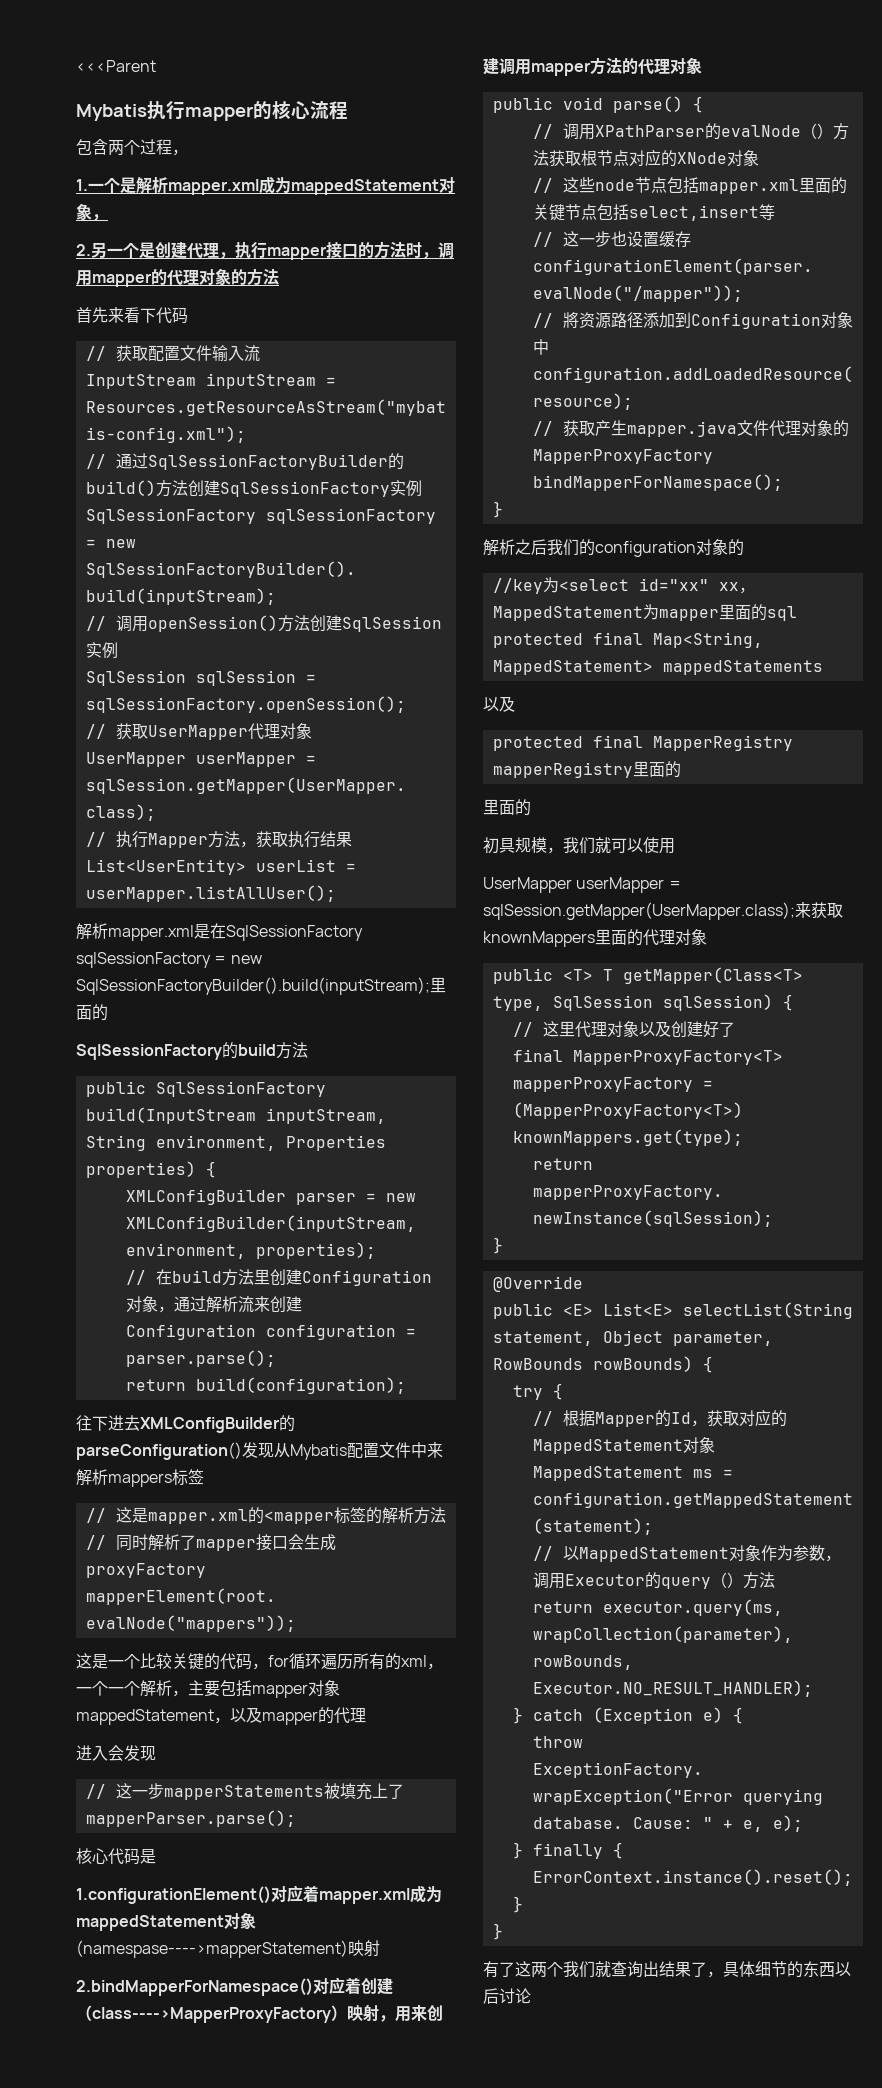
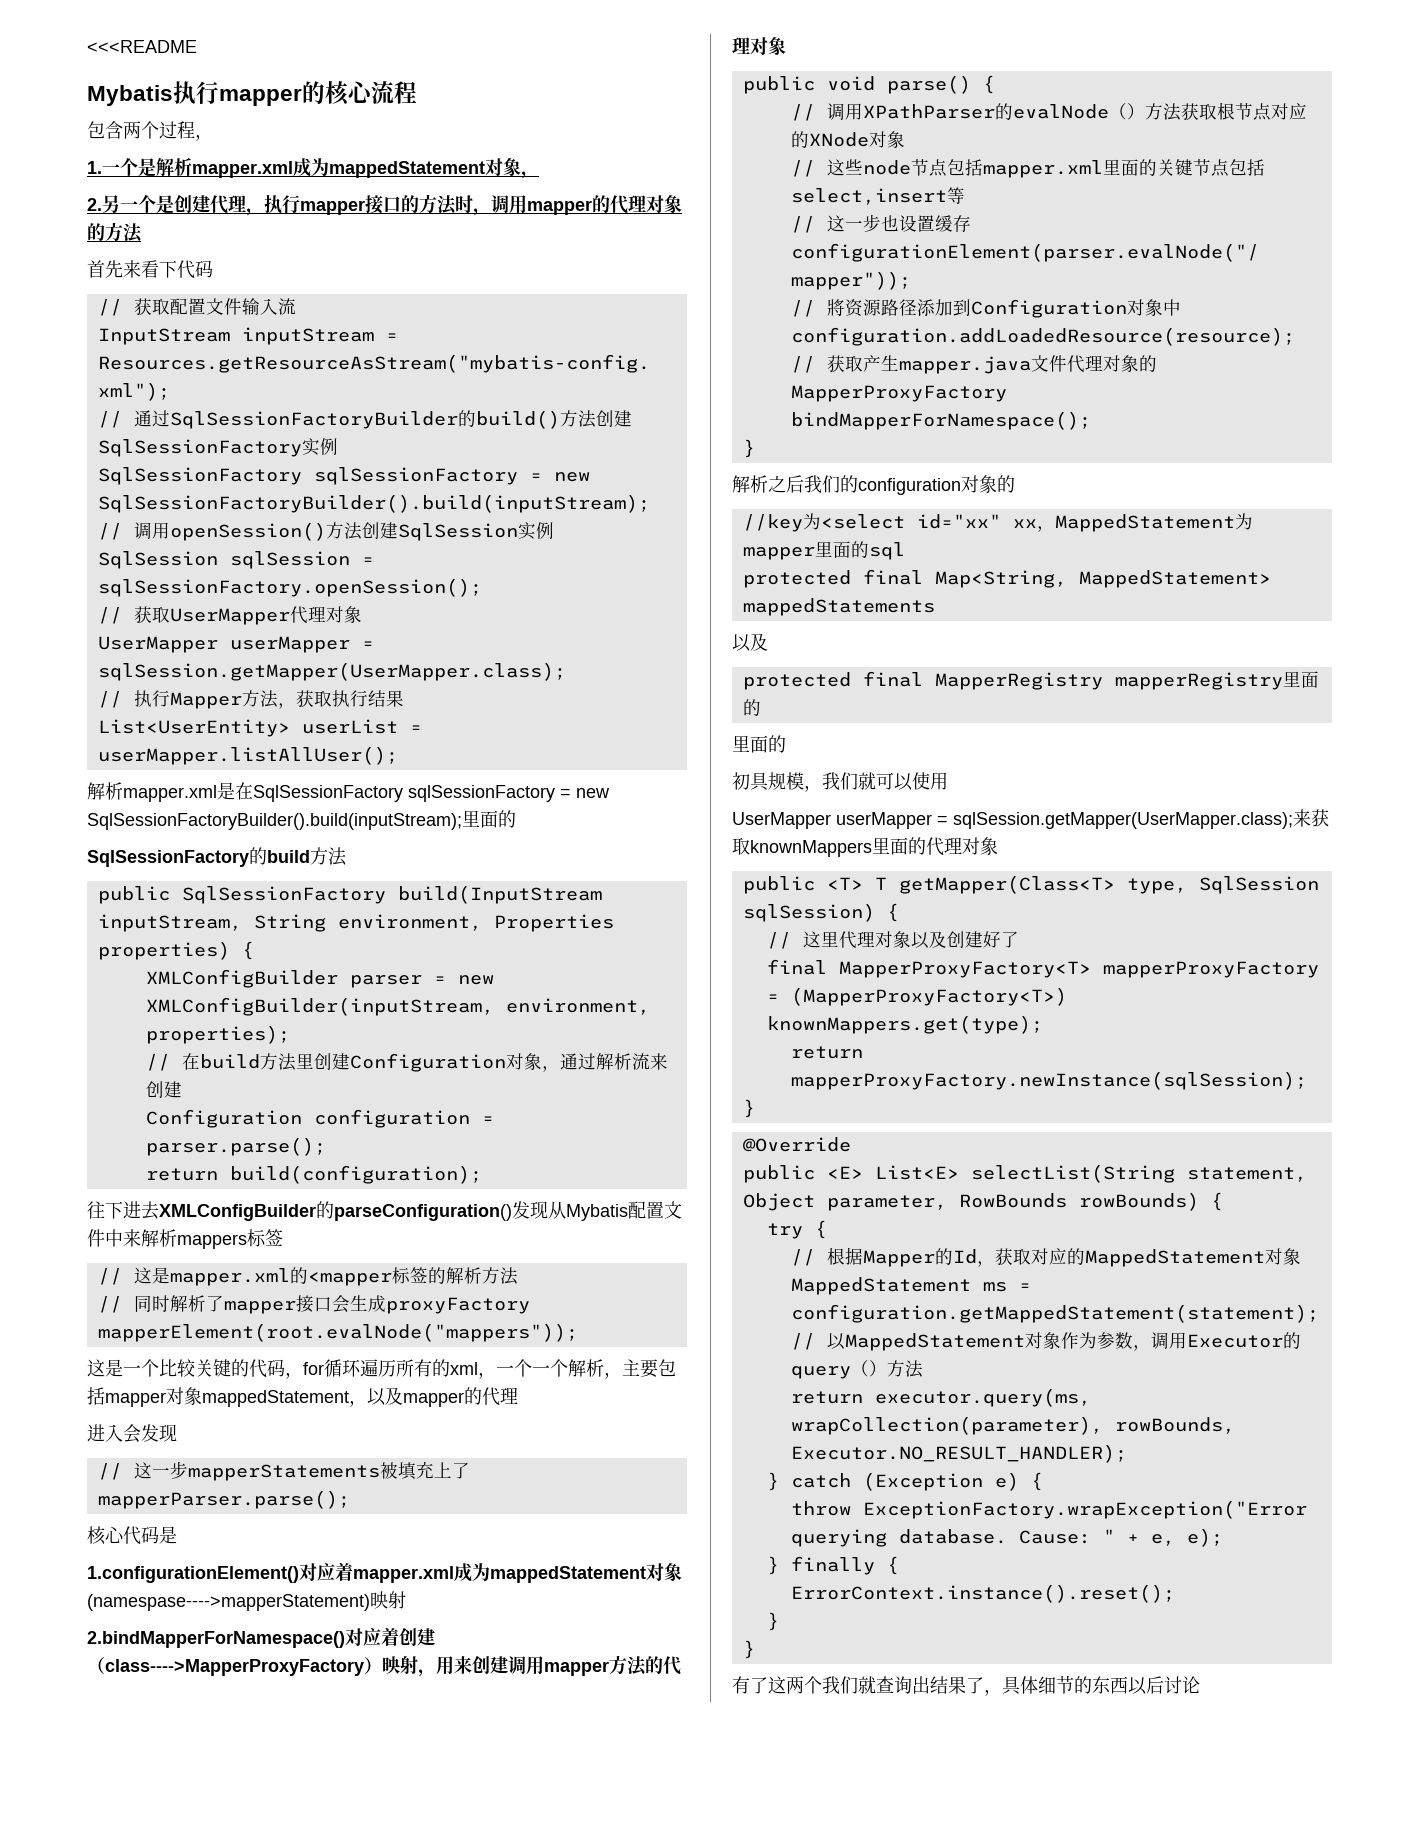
- <<<Parent
+ <<<README

